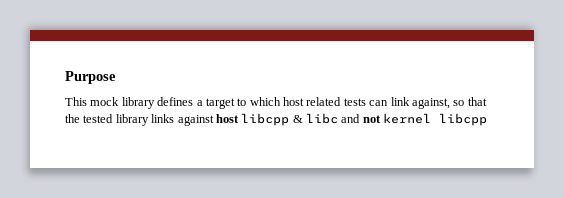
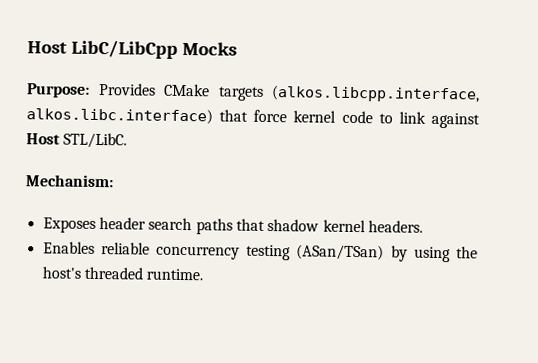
- Purpose
- This mock library defines a target to which host related tests can link against, so that the tested library links against host libcpp & libc and not kernel libcpp
+ Host LibC/LibCpp Mocks
+ Purpose: Provides CMake targets (alkos.libcpp.interface, alkos.libc.interface) that force kernel code to link against Host STL/LibC.
+ Mechanism:
+ Exposes header search paths that shadow kernel headers.
+ Enables reliable concurrency testing (ASan/TSan) by using the host's threaded runtime.

